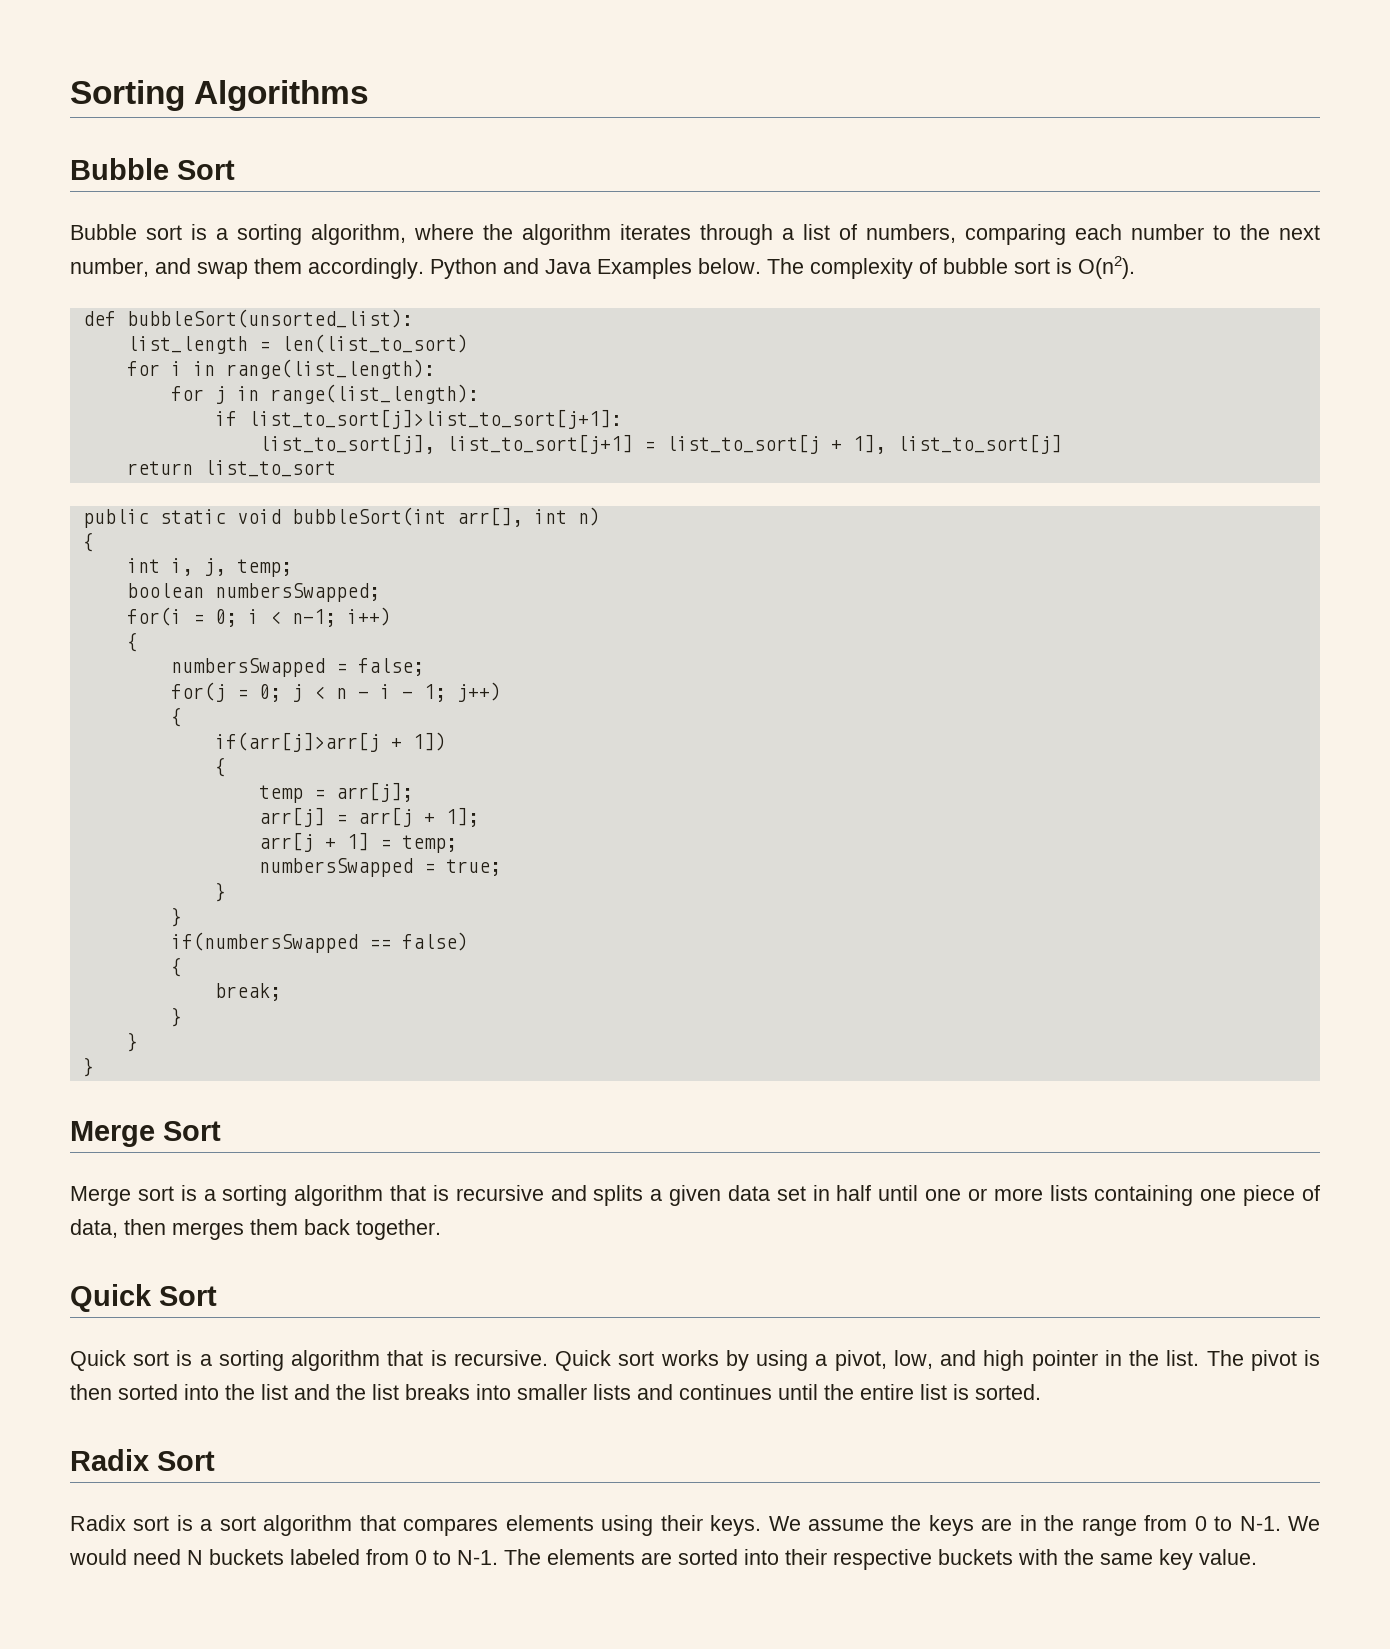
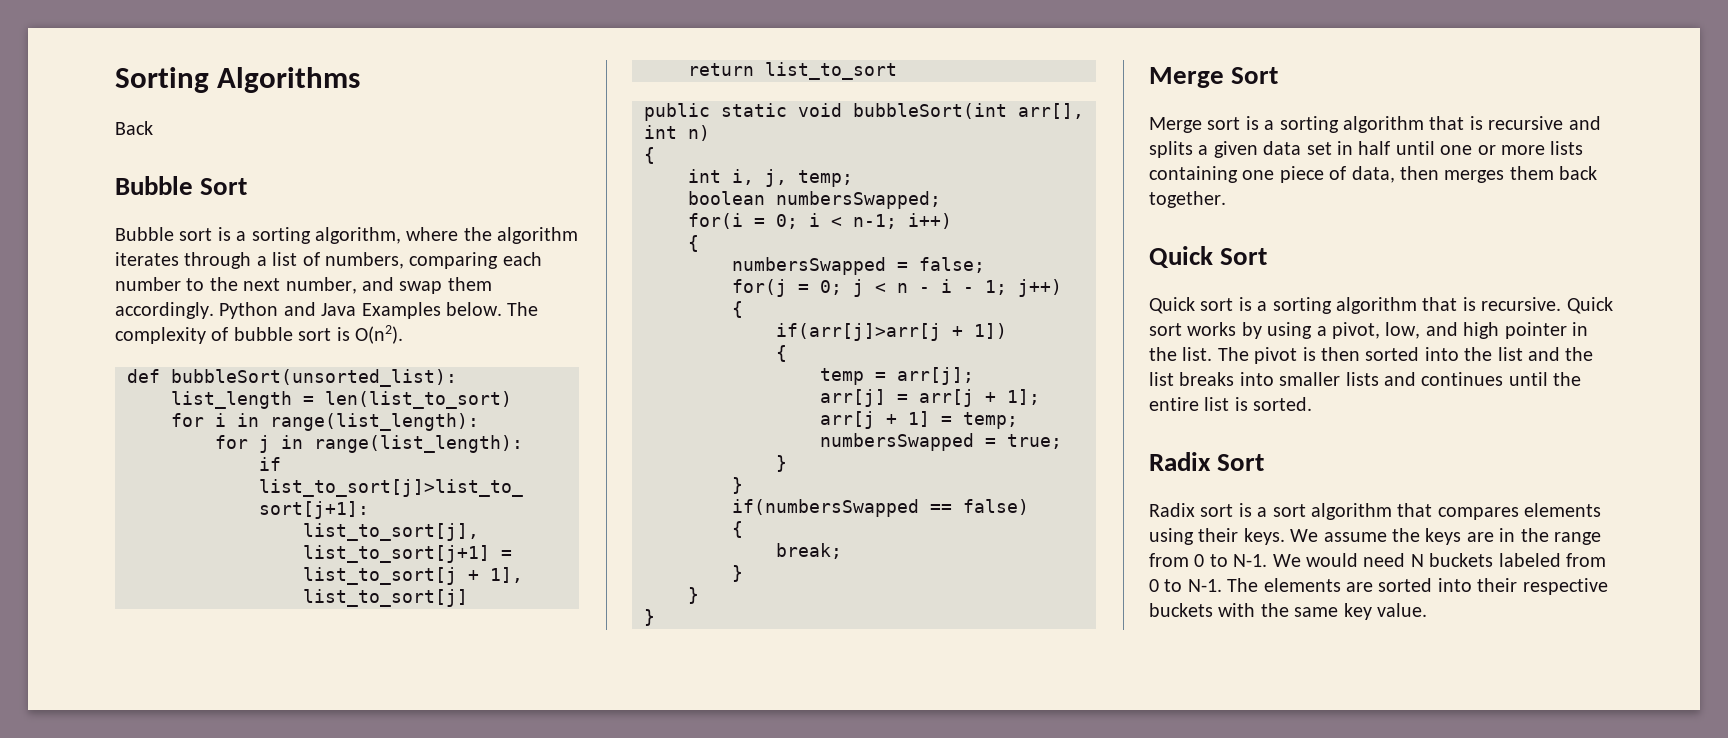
+ Back

